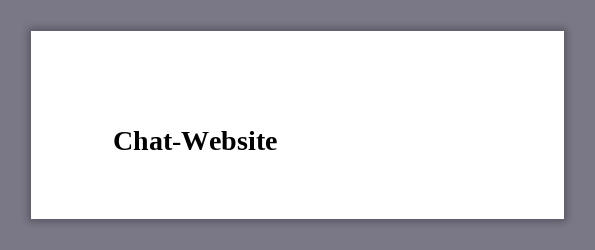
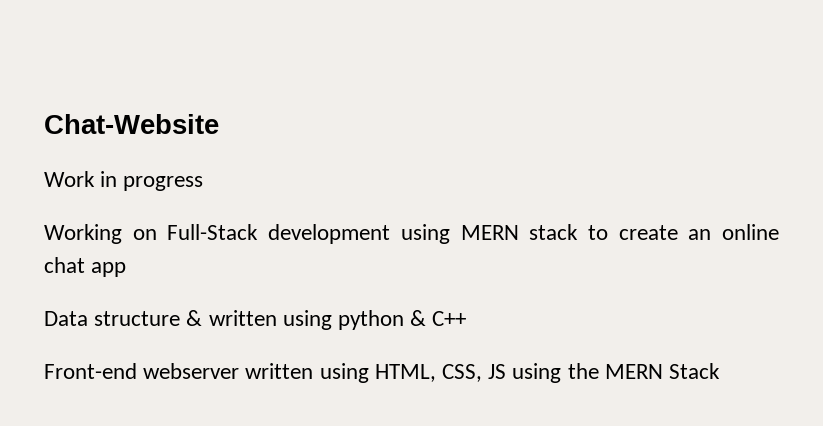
+ Work in progress
+ Working on Full-Stack development using MERN stack to create an online chat app
+ Data structure & written using python & C++
+ Front-end webserver written using HTML, CSS, JS using the MERN Stack

